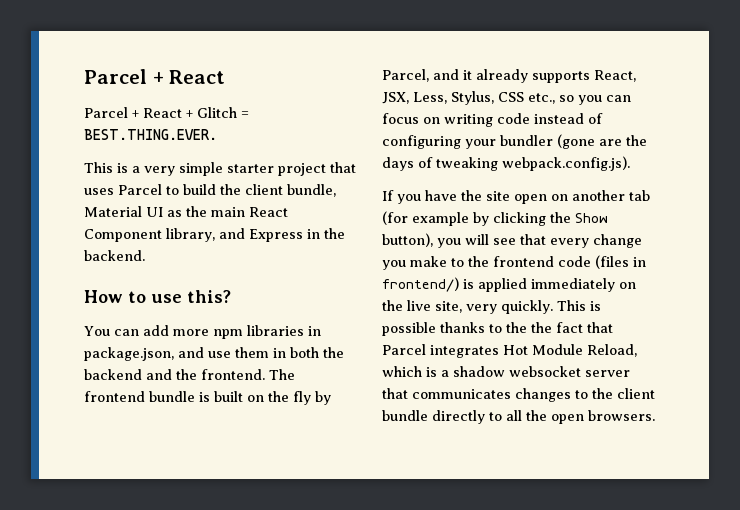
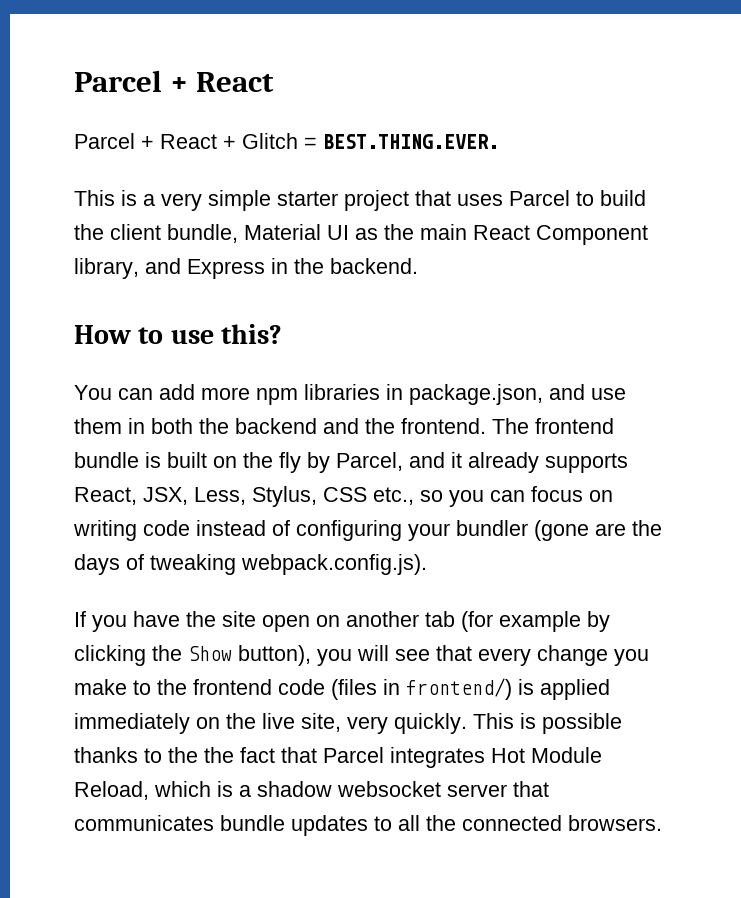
- This is possible thanks to the the fact that Parcel integrates Hot Module Reload, which is a shadow websocket server that communicates changes to the client bundle directly to all the open browsers.
+ This is possible thanks to the the fact that Parcel integrates Hot Module Reload, which is a shadow websocket server that communicates bundle updates to all the connected browsers.

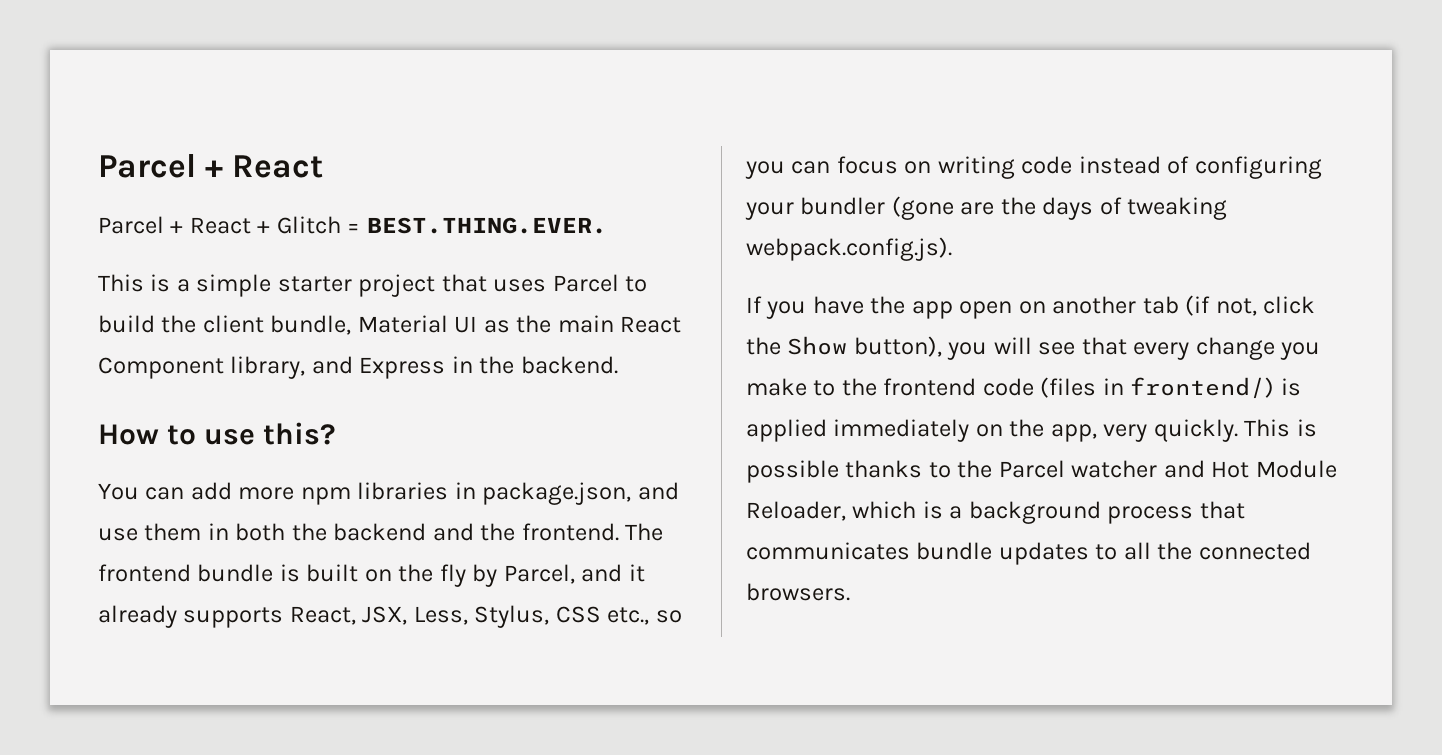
- This is a very simple starter project that uses Parcel to build the client bundle, Material UI as the main React Component library, and Express in the backend.
+ This is a simple starter project that uses Parcel to build the client bundle, Material UI as the main React Component library, and Express in the backend.
- If you have the site open on another tab (for example by clicking the Show button), you will see that every change you make to the frontend code (files in frontend/) is applied immediately on the live site, very quickly.
+ If you have the app open on another tab (if not, click the Show button), you will see that every change you make to the frontend code (files in frontend/) is applied immediately on the app, very quickly.
- This is possible thanks to the the fact that Parcel integrates Hot Module Reload, which is a shadow websocket server that communicates bundle updates to all the connected browsers.
+ This is possible thanks to the Parcel watcher and Hot Module Reloader, which is a background process that communicates bundle updates to all the connected browsers.

